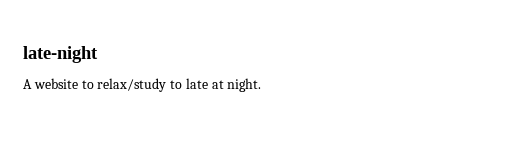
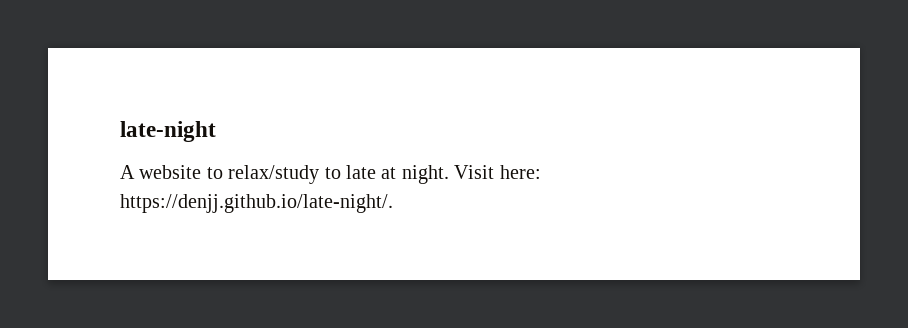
+ Visit here: https://denjj.github.io/late-night/.

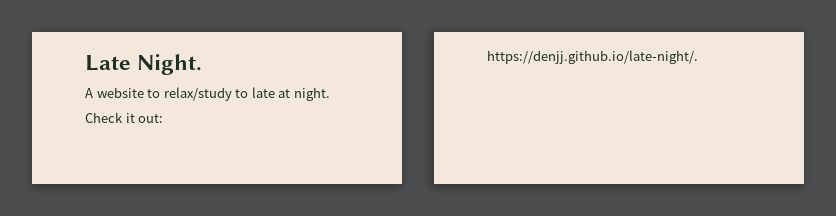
- late-night
+ Late Night.
- A website to relax/study to late at night. Visit here: https://denjj.github.io/late-night/.
+ A website to relax/study to late at night.
+ Check it out: https://denjj.github.io/late-night/.

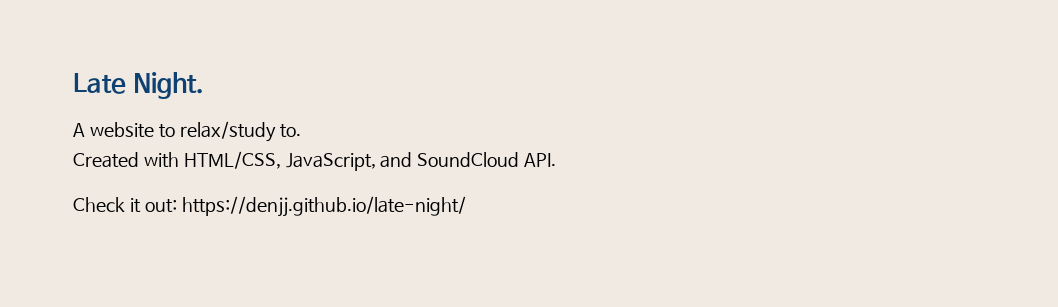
- A website to relax/study to late at night.
+ A website to relax/study to.
+ Created with HTML/CSS, JavaScript, and SoundCloud API.
- Check it out: https://denjj.github.io/late-night/.
+ Check it out: https://denjj.github.io/late-night/

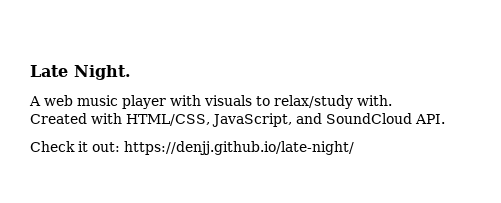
- A website to relax/study to.
+ A web music player with visuals to relax/study with.

